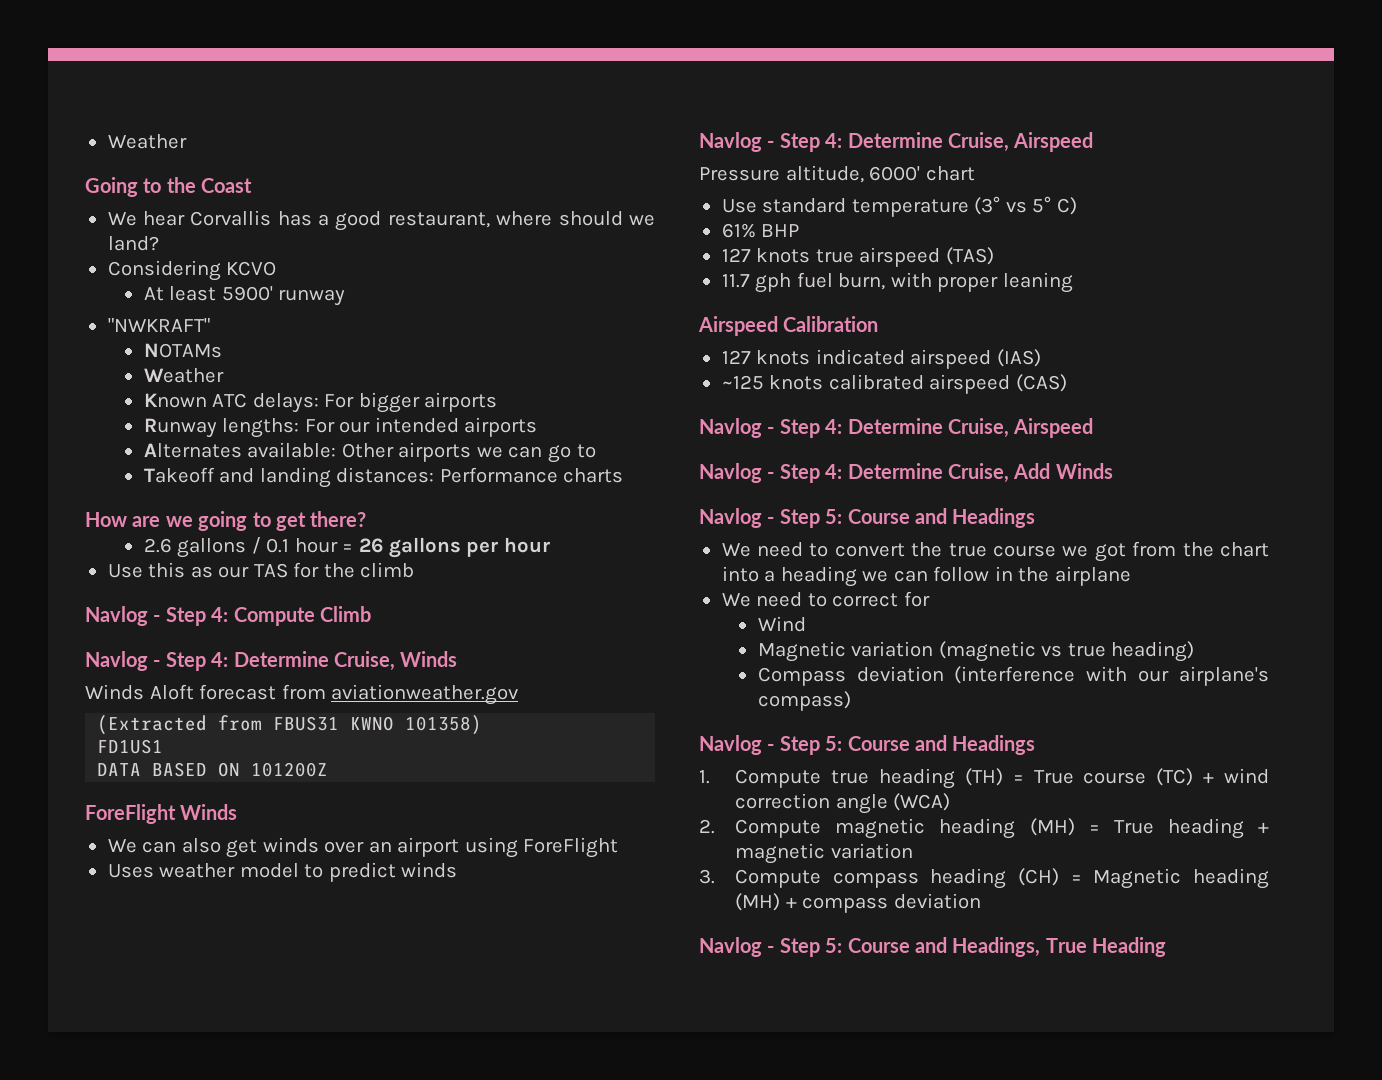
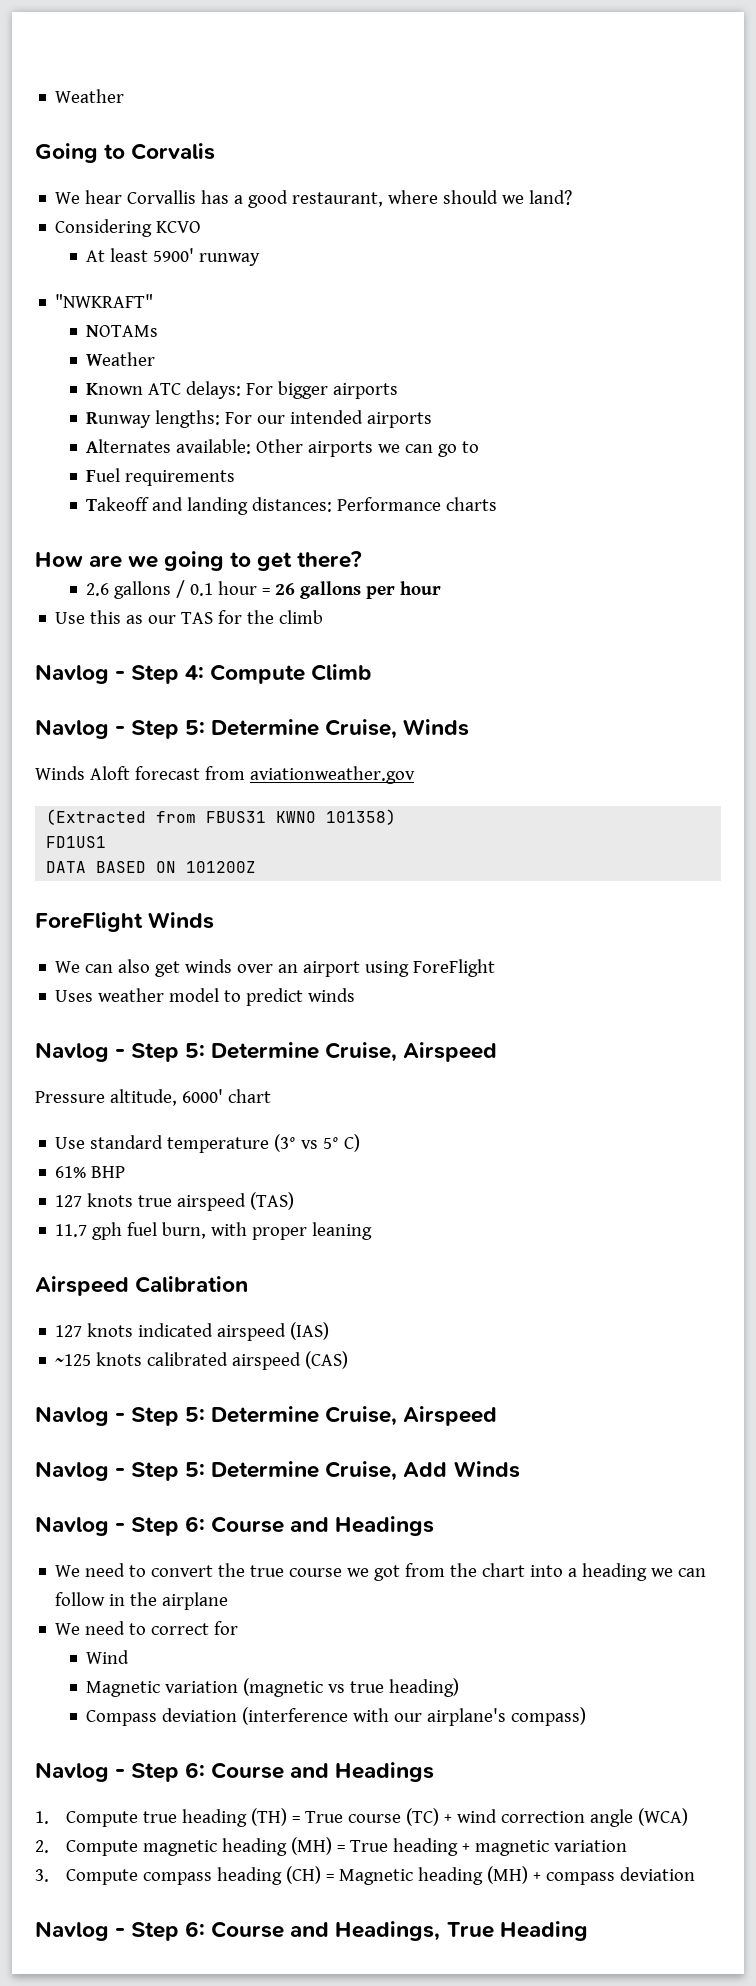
- Going to the Coast
+ Going to Corvalis
+ Fuel requirements
- Navlog - Step 4: Determine Cruise, Winds
+ Navlog - Step 5: Determine Cruise, Winds
  Uses weather model to predict winds
- Navlog - Step 4: Determine Cruise, Airspeed
+ Navlog - Step 5: Determine Cruise, Airspeed
  ~125 knots calibrated airspeed (CAS)
- Navlog - Step 4: Determine Cruise, Airspeed
+ Navlog - Step 5: Determine Cruise, Airspeed
- Navlog - Step 4: Determine Cruise, Add Winds
- Navlog - Step 5: Course and Headings
+ Navlog - Step 5: Determine Cruise, Add Winds
+ Navlog - Step 6: Course and Headings
  Compass deviation (interference with our airplane's compass)
- Navlog - Step 5: Course and Headings
+ Navlog - Step 6: Course and Headings
- Navlog - Step 5: Course and Headings, True Heading
+ Navlog - Step 6: Course and Headings, True Heading

